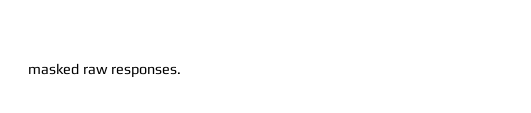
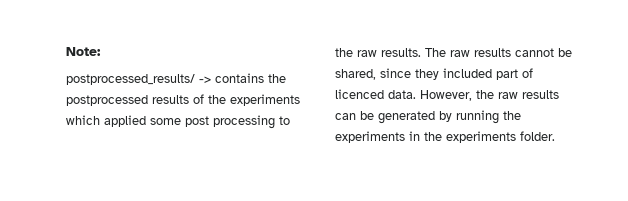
- masked raw responses.
+ Note:
+ postprocessed_results/ -> contains the postprocessed results of the experiments which applied some post processing to the raw results. The raw results cannot be shared, since they included part of licenced data. However, the raw results can be generated by running the experiments in the experiments folder.

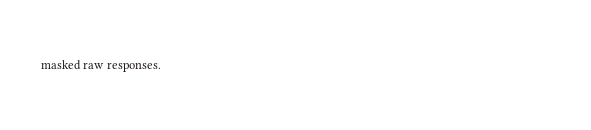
- Note:
- postprocessed_results/ -> contains the postprocessed results of the experiments which applied some post processing to the raw results. The raw results cannot be shared, since they included part of licenced data. However, the raw results can be generated by running the experiments in the experiments folder.
+ masked raw responses.

